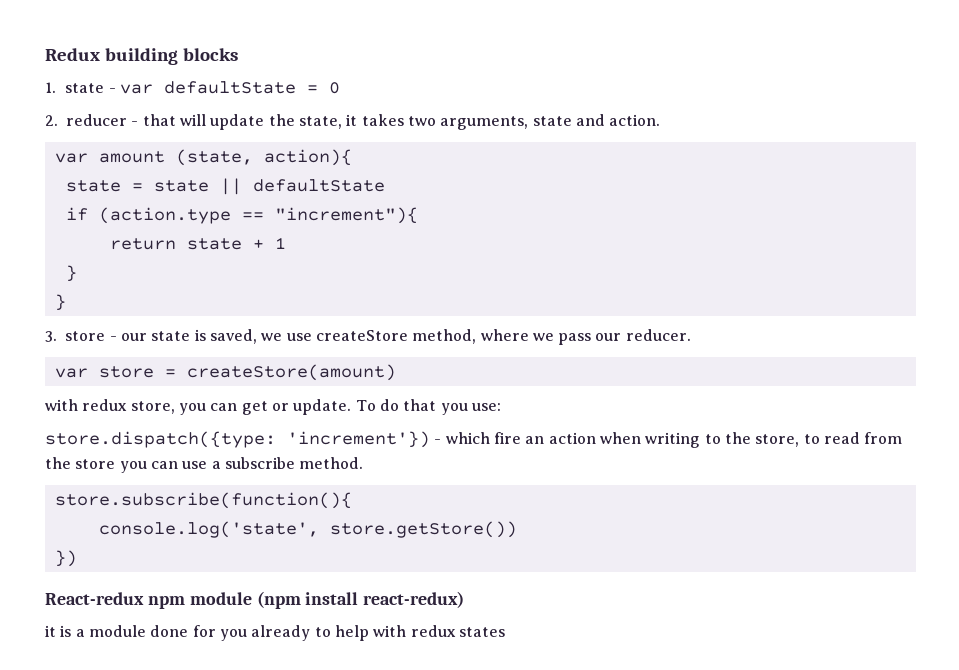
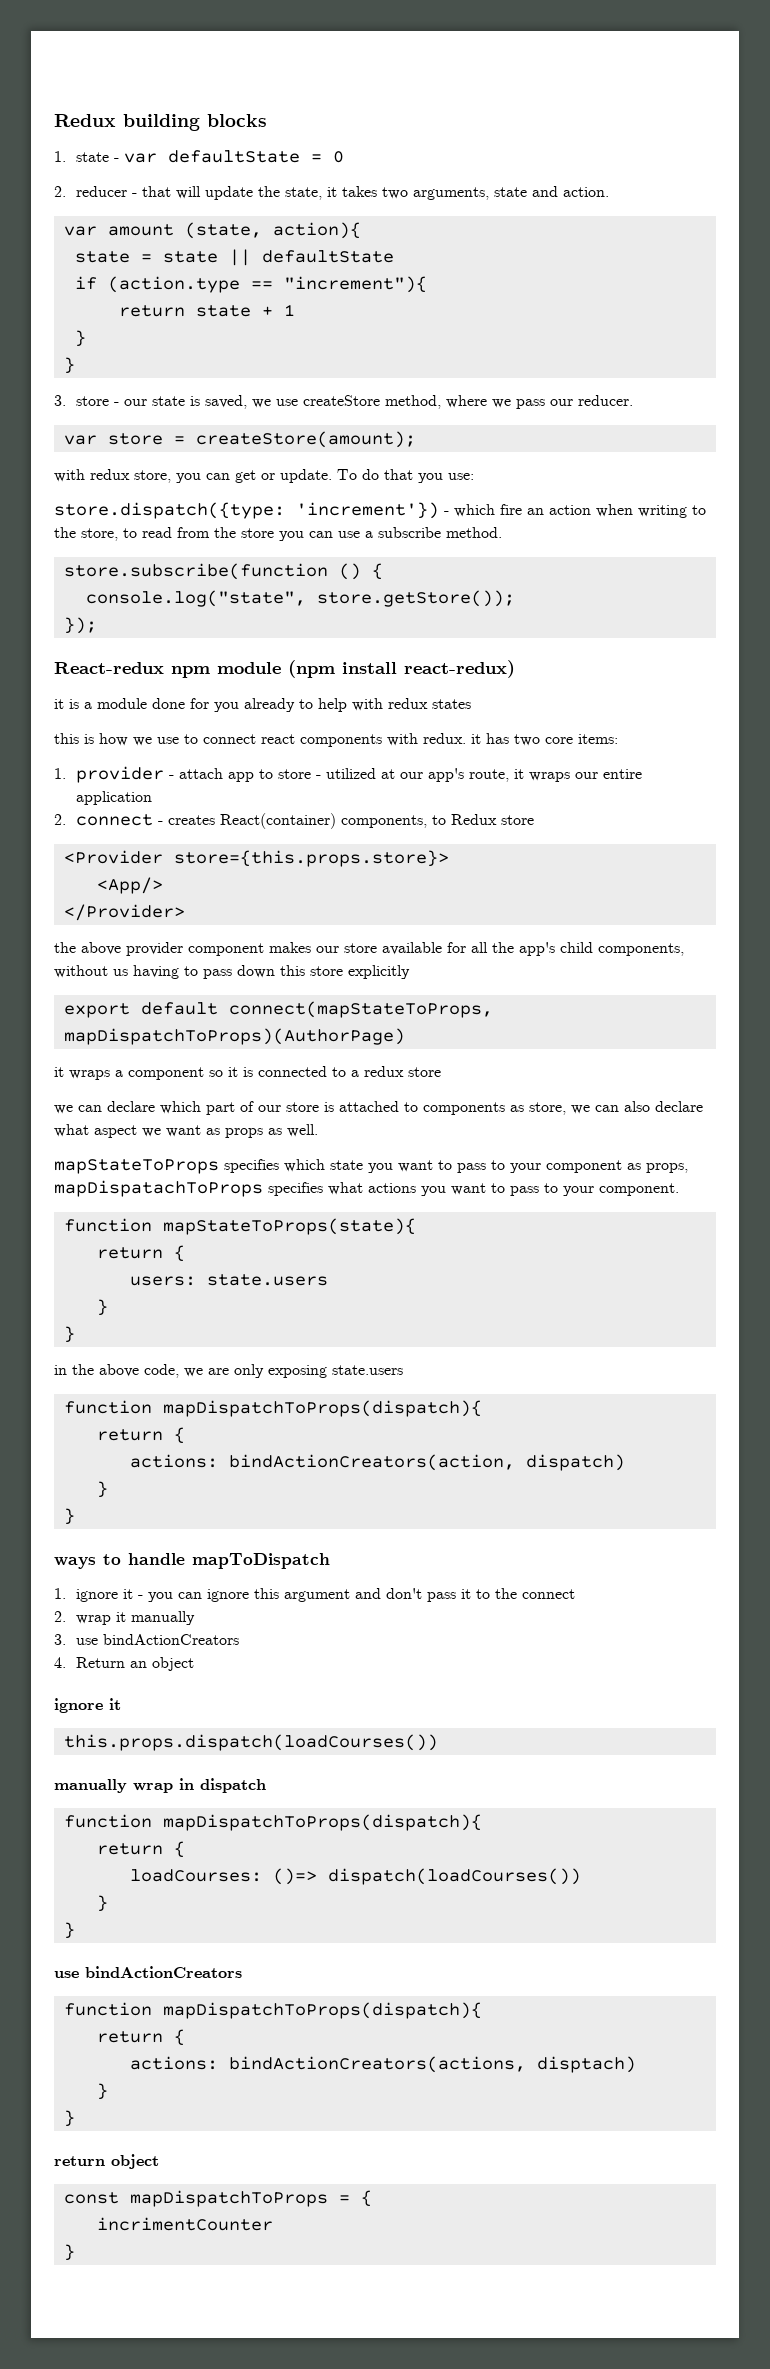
- var store = createStore(amount)
+ var store = createStore(amount);
- store.subscribe(function(){
- console.log('state', store.getStore())
- })
+ store.subscribe(function () {
+ console.log("state", store.getStore());
+ });
+ this is how we use to connect react components with redux. it has two core items:
+ 1. provider - attach app to store - utilized at our app's route, it wraps our entire application
+ 2. connect - creates React(container) components, to Redux store
+ <Provider store={this.props.store}>
+ <App/>
+ </Provider>
+ the above provider component makes our store available for all the app's child components, without us having to pass down this store explicitly
+ export default connect(mapStateToProps, mapDispatchToProps)(AuthorPage)
+ it wraps a component so it is connected to a redux store
+ we can declare which part of our store is attached to components as store, we can also declare what aspect we want as props as well.
+ mapStateToProps specifies which state you want to pass to your component as props, mapDispatachToProps specifies what actions you want to pass to your component.
+ function mapStateToProps(state){
+ return {
+ users: state.users
+ }
+ }
+ in the above code, we are only exposing state.users
+ function mapDispatchToProps(dispatch){
+ return {
+ actions: bindActionCreators(action, dispatch)
+ }
+ }
+ ways to handle mapToDispatch
+ 1. ignore it - you can ignore this argument and don't pass it to the connect
+ 2. wrap it manually
+ 3. use bindActionCreators
+ 4. Return an object
+ ignore it
+ this.props.dispatch(loadCourses())
+ manually wrap in dispatch
+ function mapDispatchToProps(dispatch){
+ return {
+ loadCourses: ()=> dispatch(loadCourses())
+ }
+ }
+ use bindActionCreators
+ function mapDispatchToProps(dispatch){
+ return {
+ actions: bindActionCreators(actions, disptach)
+ }
+ }
+ return object
+ const mapDispatchToProps = {
+ incrimentCounter
+ }

